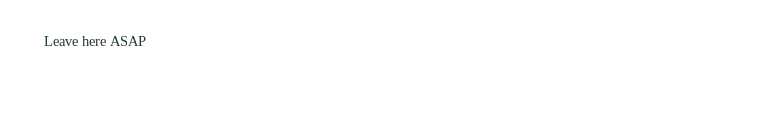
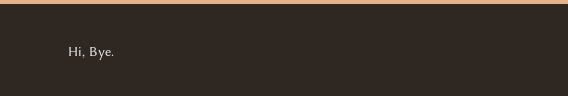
- Leave here ASAP
+ Hi, Bye.

